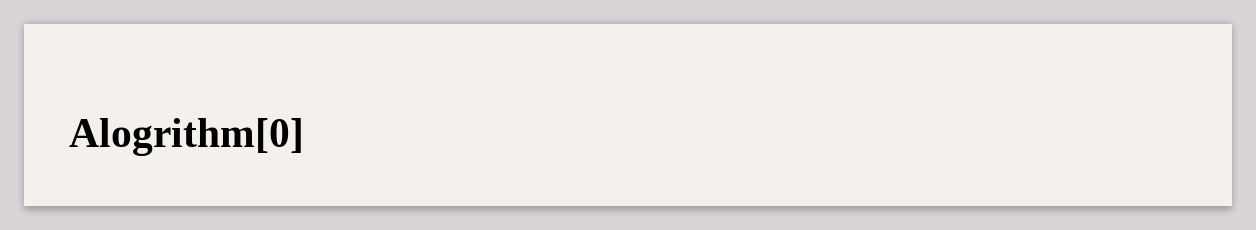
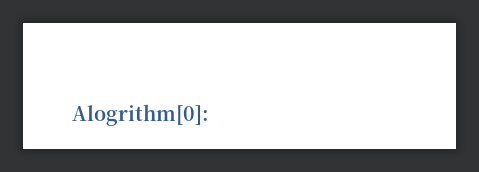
- Alogrithm[0]
+ Alogrithm[0]:

